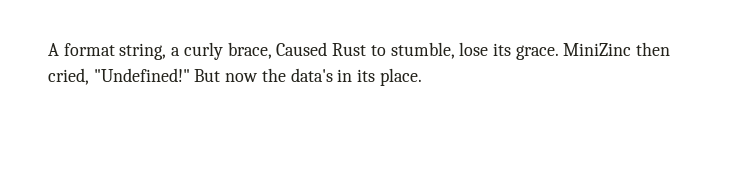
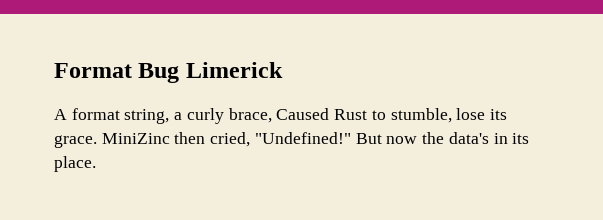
+ Format Bug Limerick

